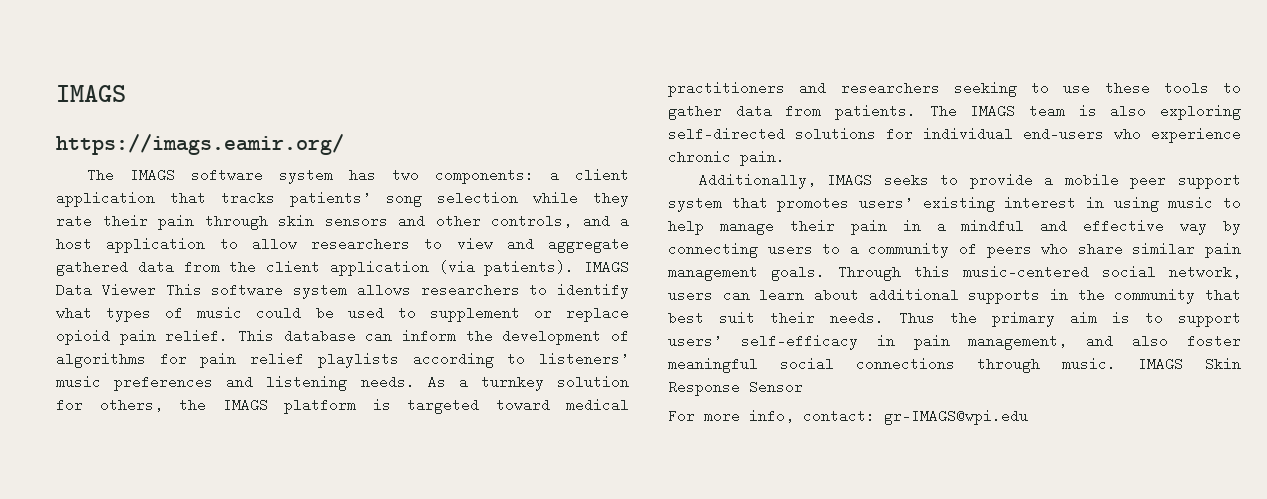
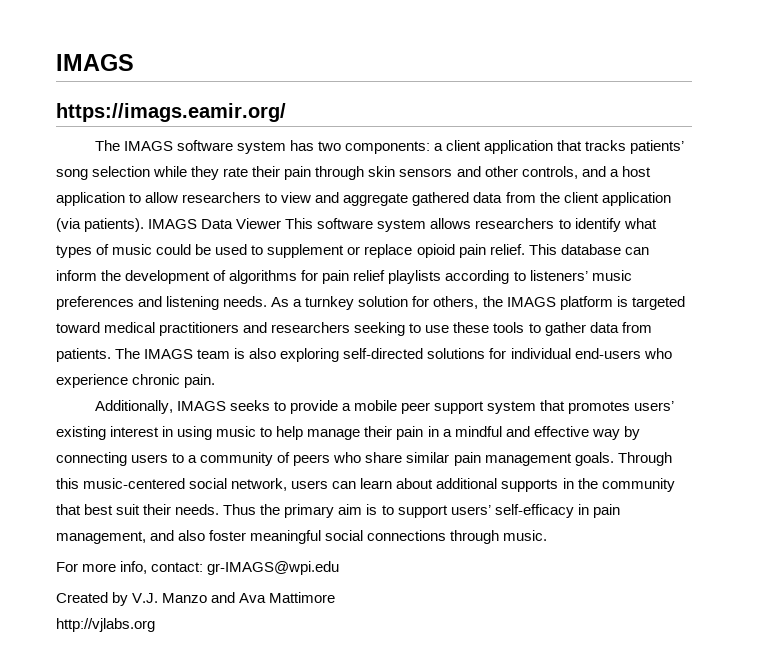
- IMAGS Skin Response Sensor
+ Created by V.J. Manzo and Ava Mattimore
+ http://vjlabs.org

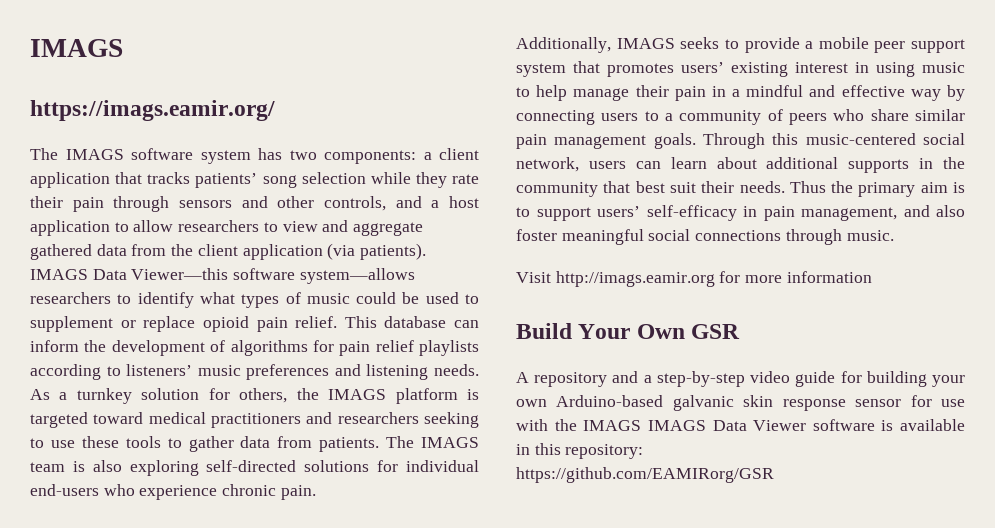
- The IMAGS software system has two components: a client application that tracks patients’ song selection while they rate their pain through skin sensors and other controls, and a host application to allow researchers to view and aggregate gathered data from the client application (via patients).
+ The IMAGS software system has two components: a client application that tracks patients’ song selection while they rate their pain through sensors and other controls, and a host application to allow researchers to view and aggregate gathered data from the client application (via patients).
- IMAGS Data Viewer This software system allows researchers to identify what types of music could be used to supplement or replace opioid pain relief.
+ IMAGS Data Viewer—this software system—allows researchers to identify what types of music could be used to supplement or replace opioid pain relief.
- For more info, contact: gr-IMAGS@wpi.edu
- Created by V.J. Manzo and Ava Mattimore
- http://vjlabs.org
+ Visit http://imags.eamir.org for more information
+ Build Your Own GSR
+ A repository and a step-by-step video guide for building your own Arduino-based galvanic skin response sensor for use with the IMAGS IMAGS Data Viewer software is available in this repository:
+ https://github.com/EAMIRorg/GSR

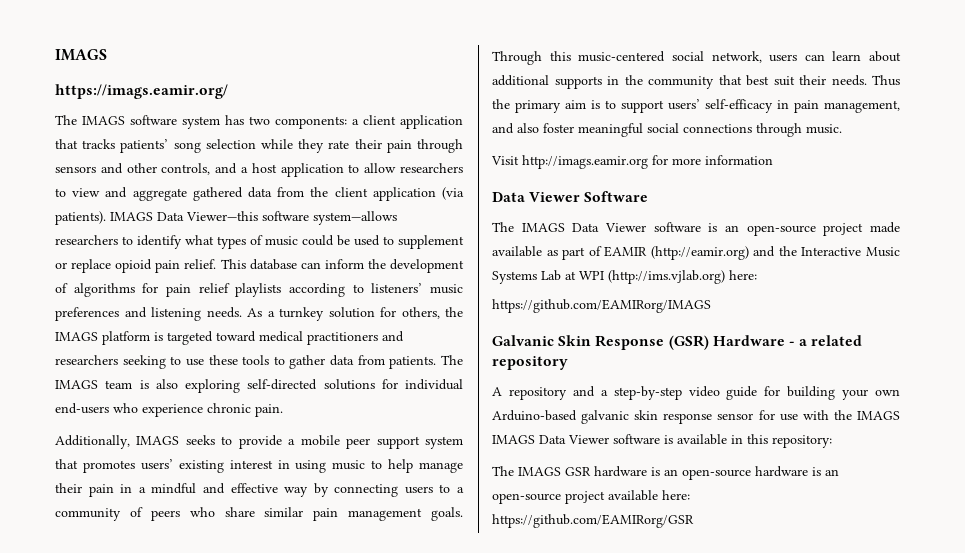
- Build Your Own GSR
+ Data Viewer Software
+ The IMAGS Data Viewer software is an open-source project made available as part of EAMIR (http://eamir.org) and the Interactive Music Systems Lab at WPI (http://ims.vjlab.org) here:
+ https://github.com/EAMIRorg/IMAGS
+ Galvanic Skin Response (GSR) Hardware - a related repository
+ The IMAGS GSR hardware is an open-source hardware is an open-source project available here:

